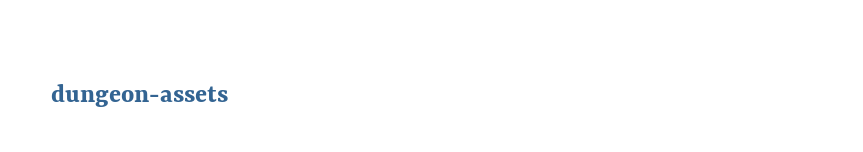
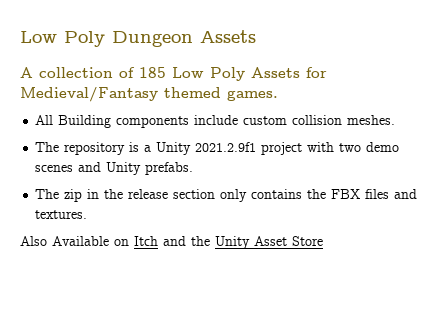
- dungeon-assets
+ Low Poly Dungeon Assets
+ A collection of 185 Low Poly Assets for Medieval/Fantasy themed games.
+ All Building components include custom collision meshes.
+ The repository is a Unity 2021.2.9f1 project with two demo scenes and Unity prefabs.
+ The zip in the release section only contains the FBX files and textures.
+ Also Available on Itch and the Unity Asset Store

